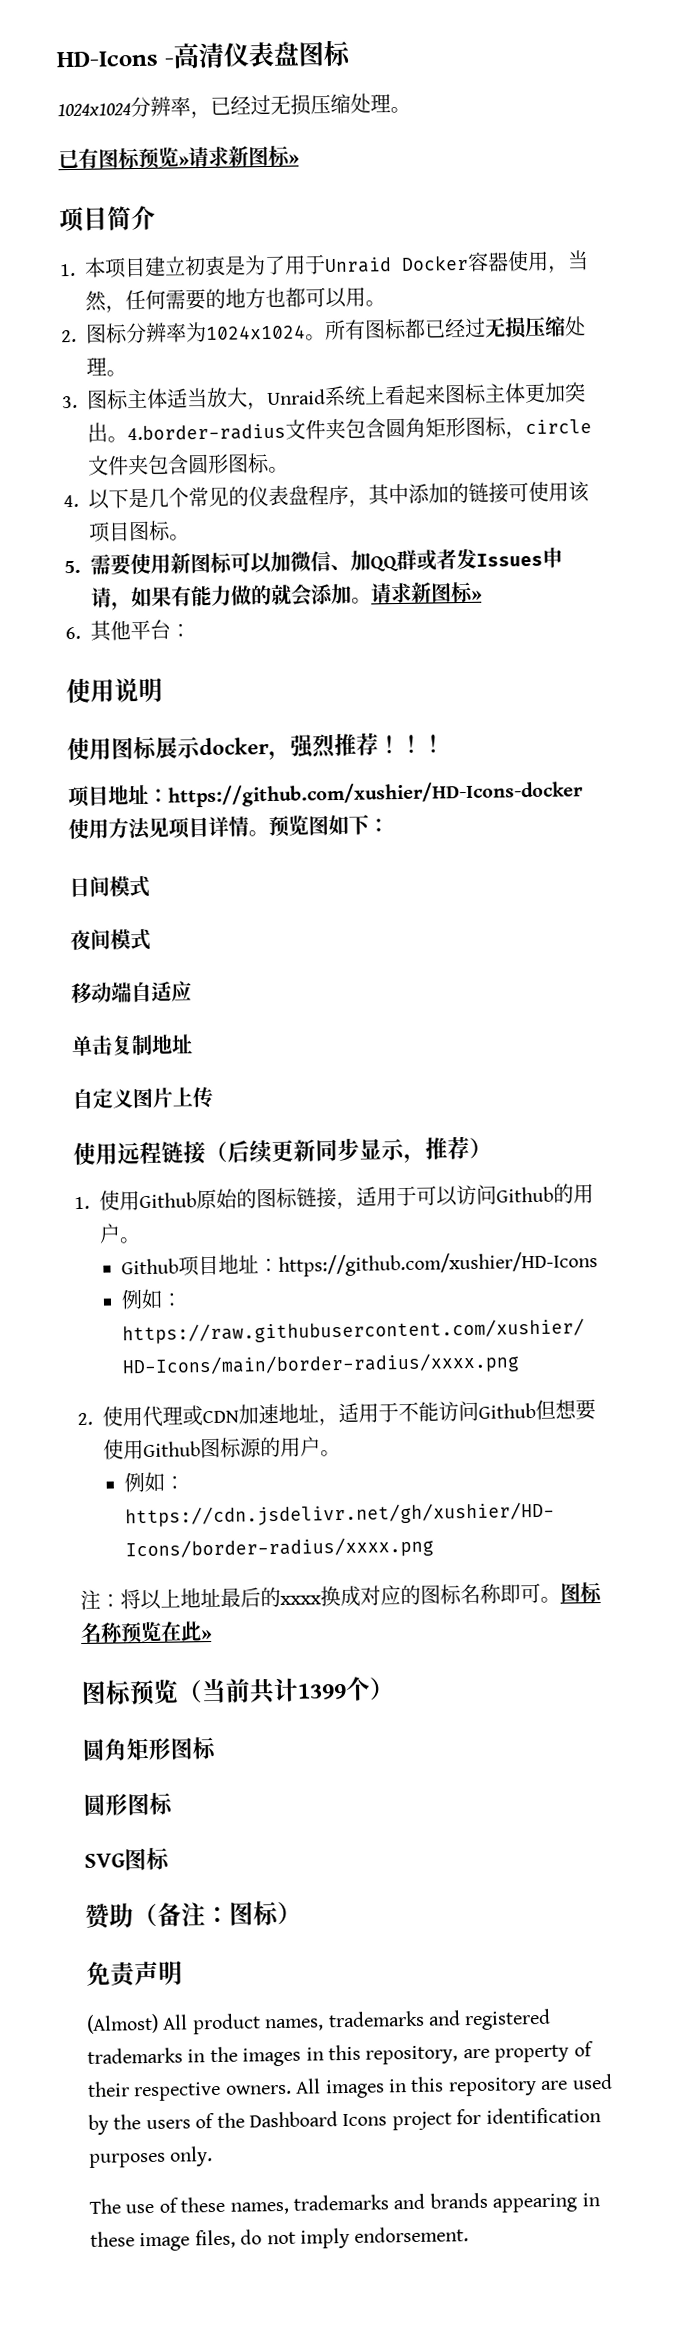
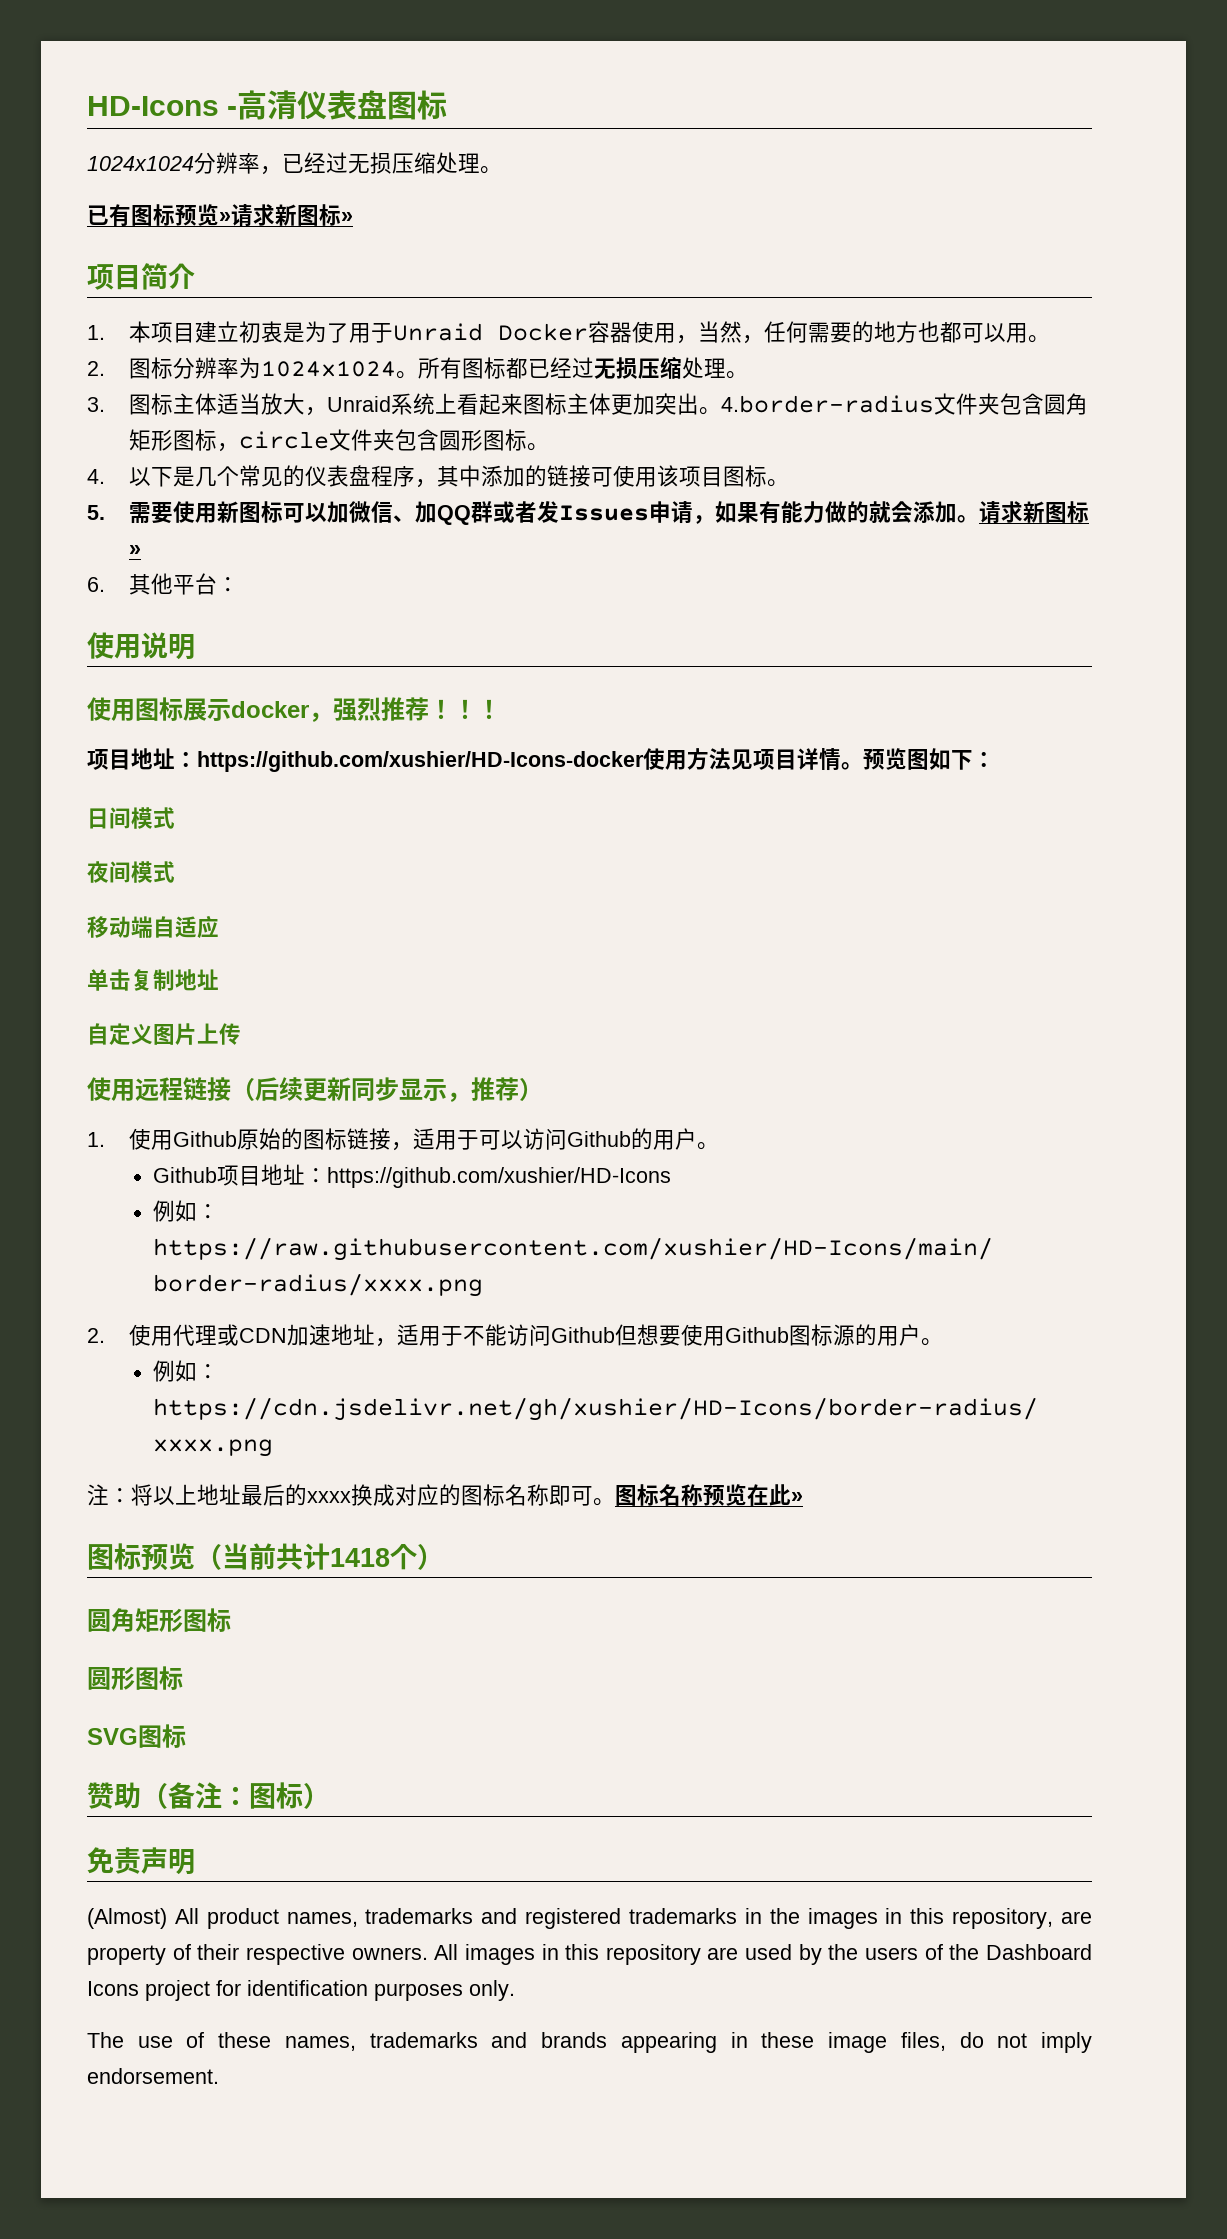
- 图标预览（当前共计1399个）
+ 图标预览（当前共计1418个）

